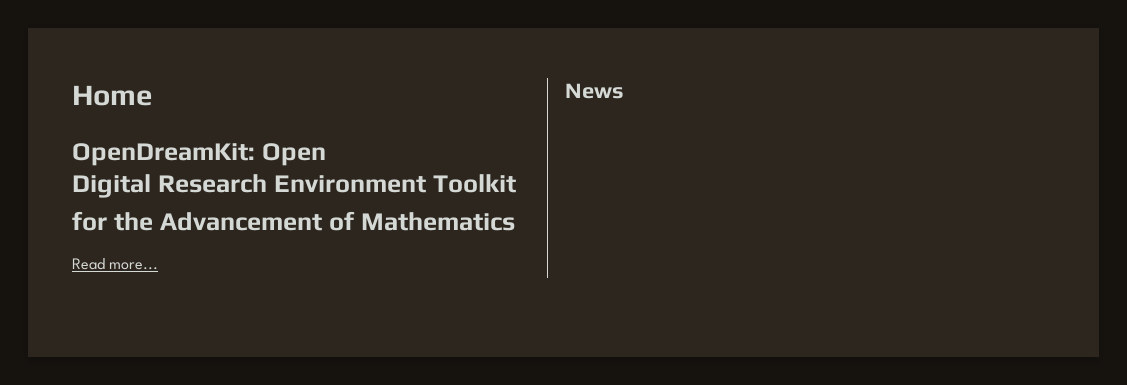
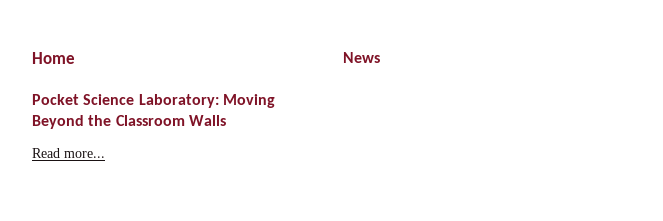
- OpenDreamKit: Open
- Digital Research Environment Toolkit
- for the Advancement of Mathematics
+ Pocket Science Laboratory: Moving Beyond the Classroom Walls

